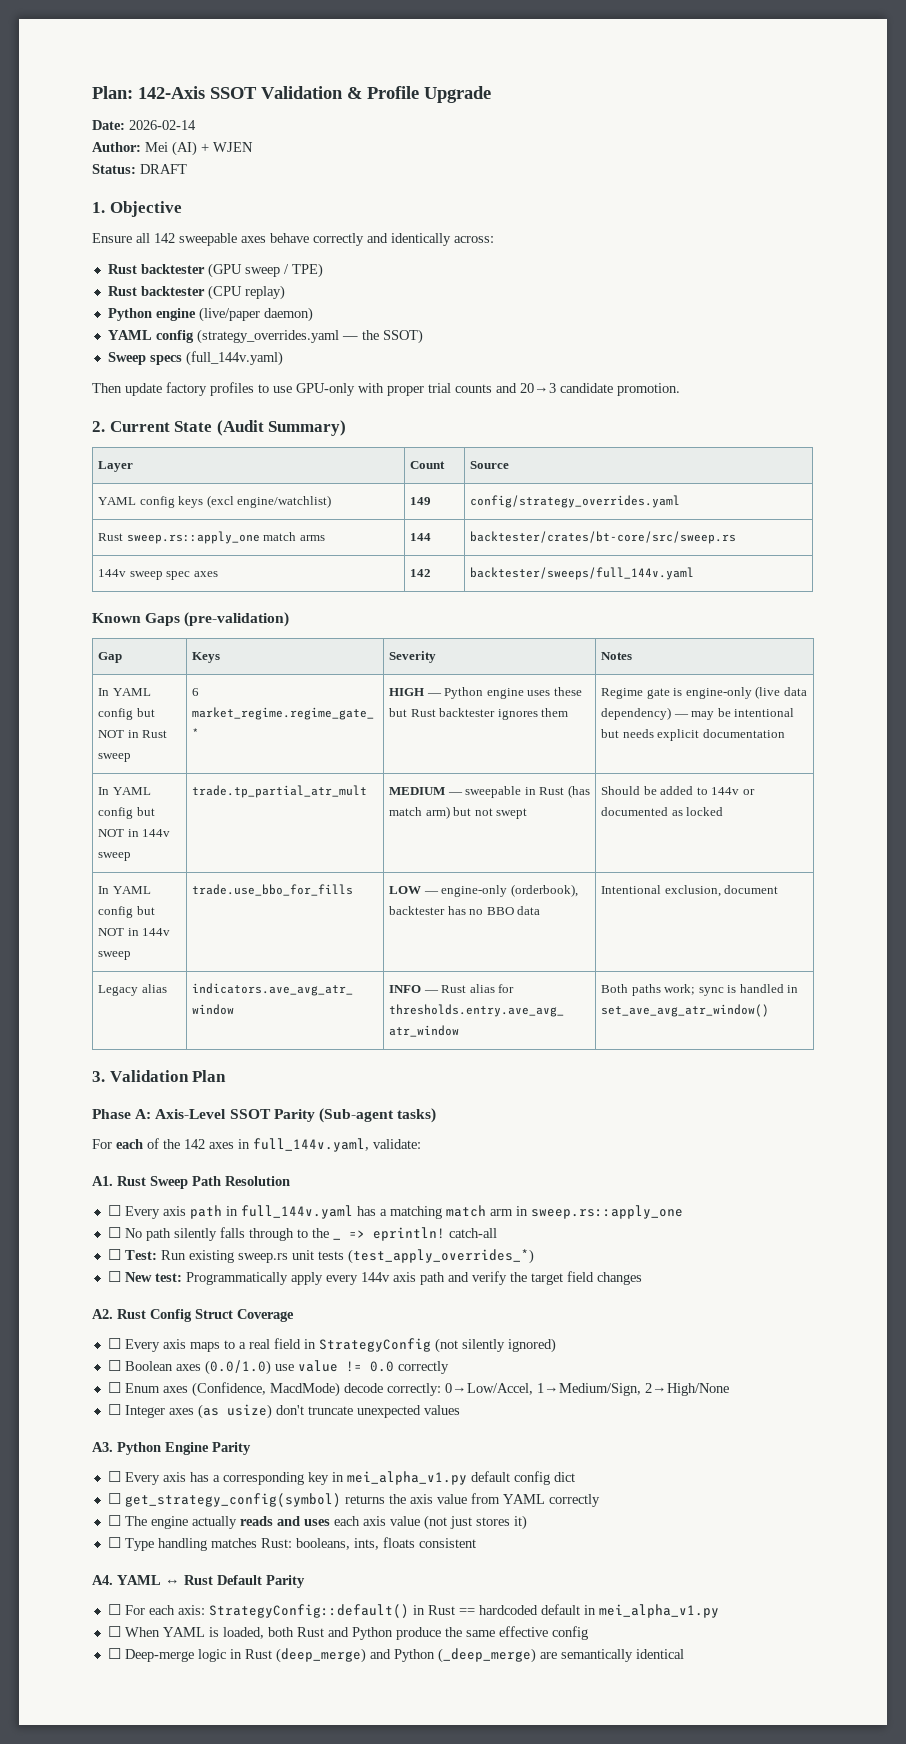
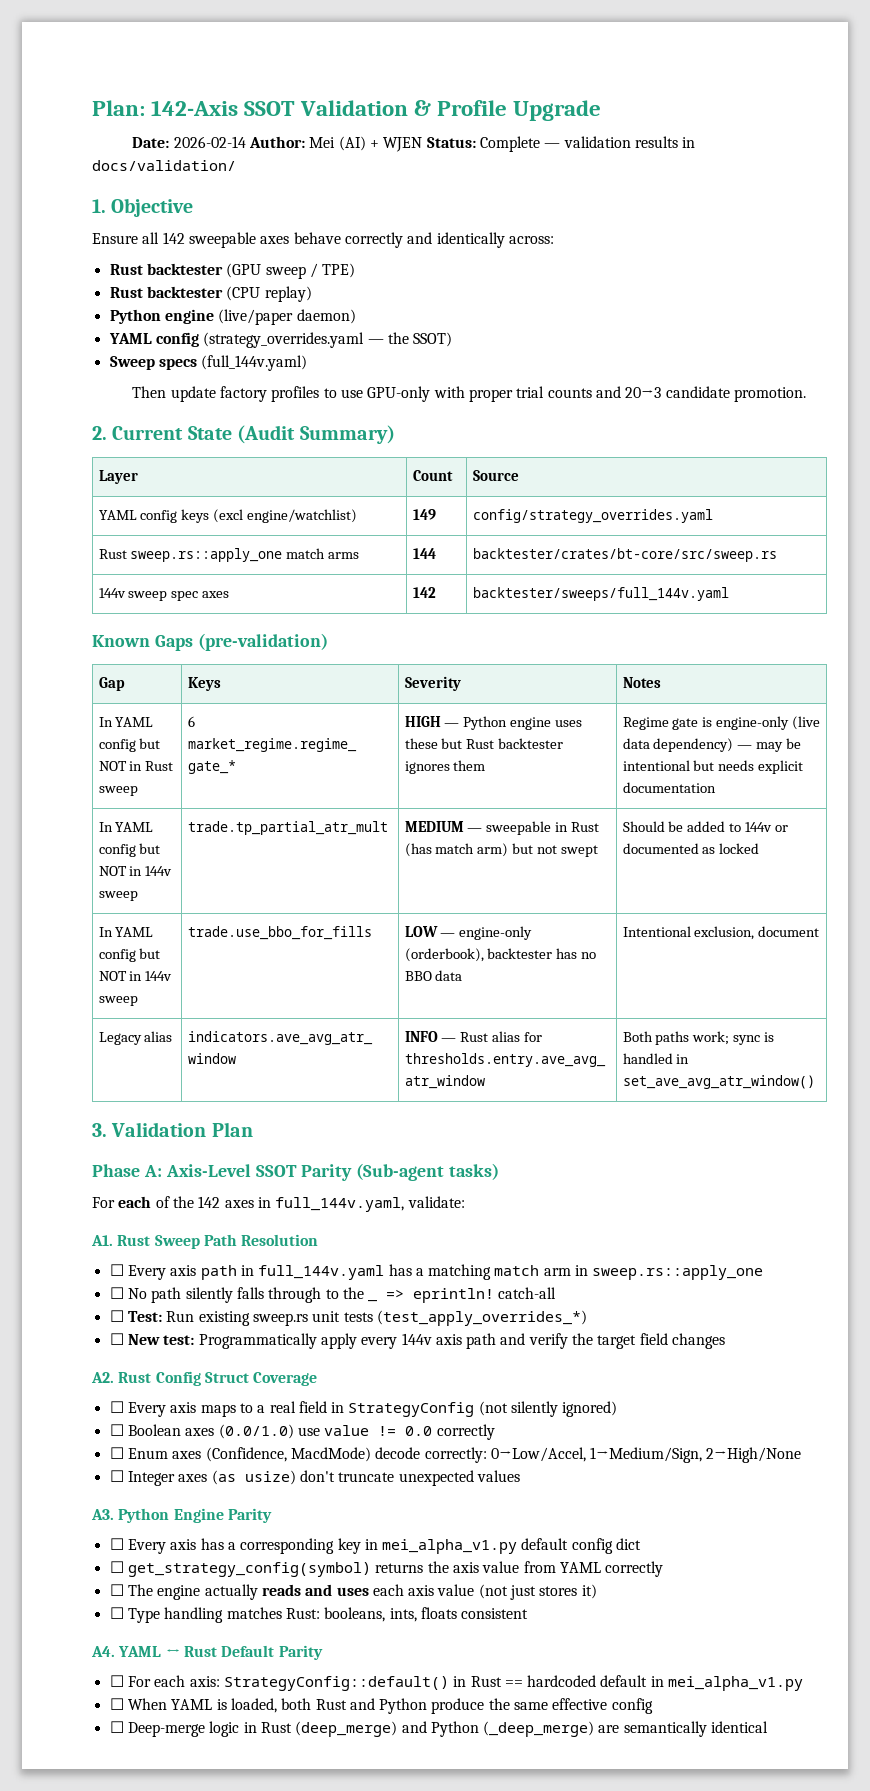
- Date: 2026-02-14
- Author: Mei (AI) + WJEN
- Status: DRAFT
+ Date: 2026-02-14 Author: Mei (AI) + WJEN Status: Complete — validation results in docs/validation/

